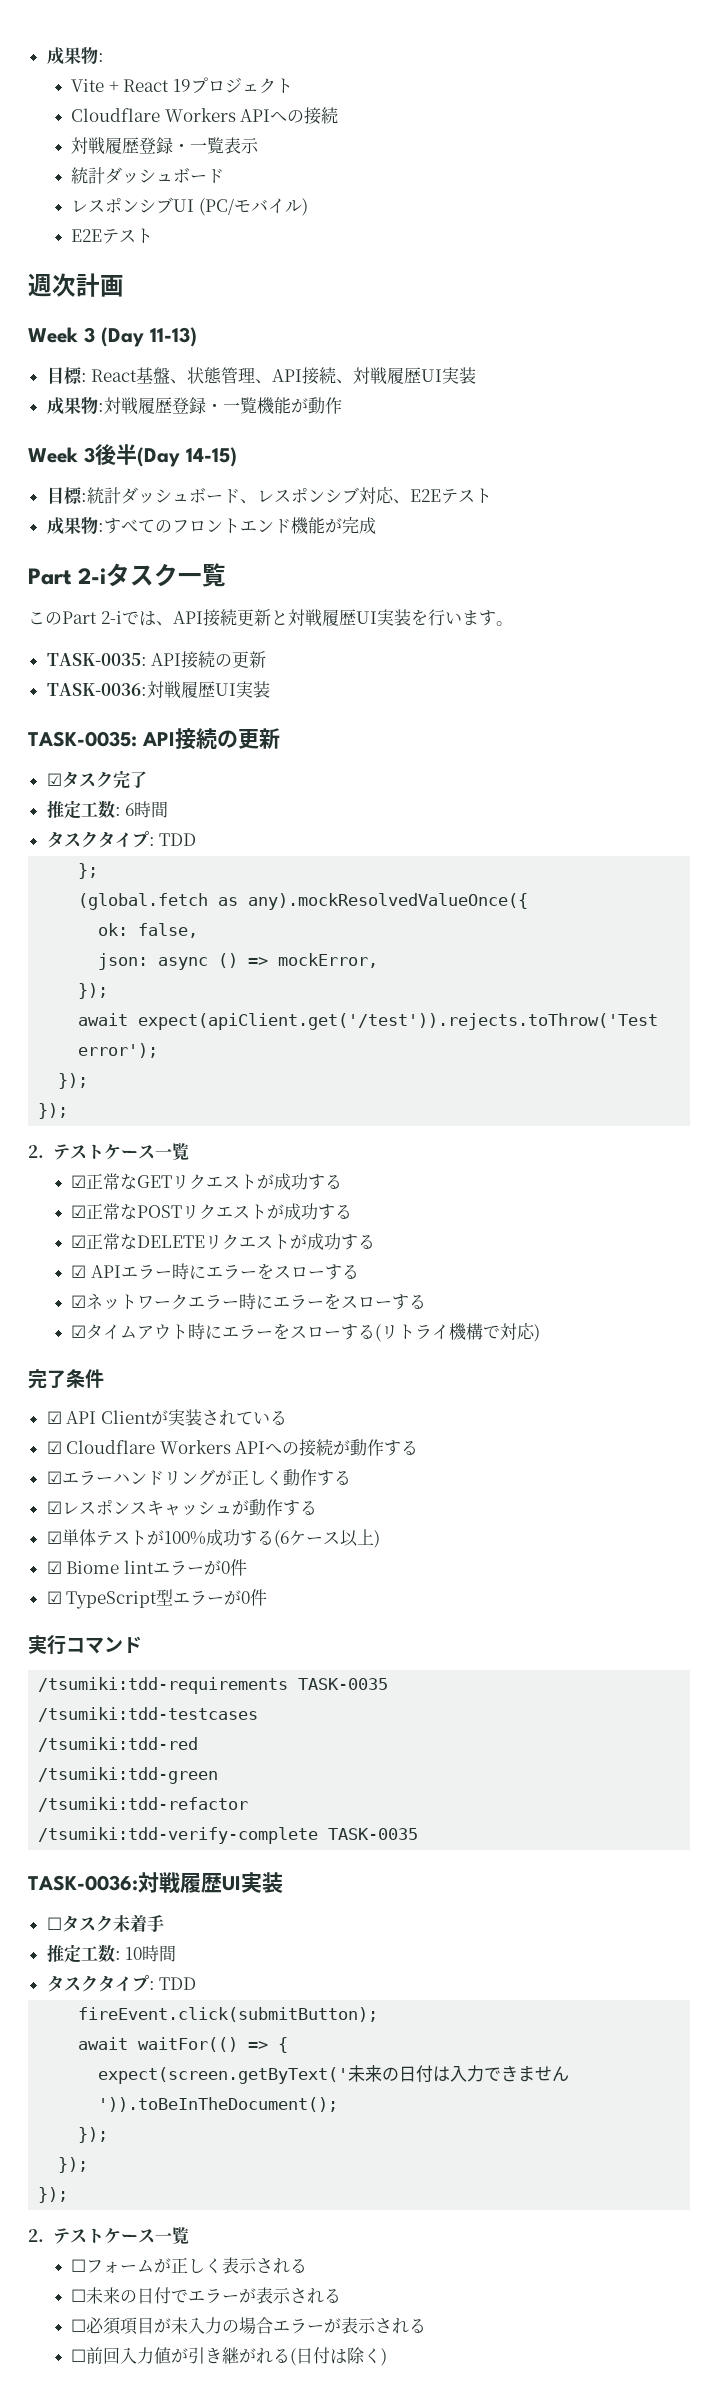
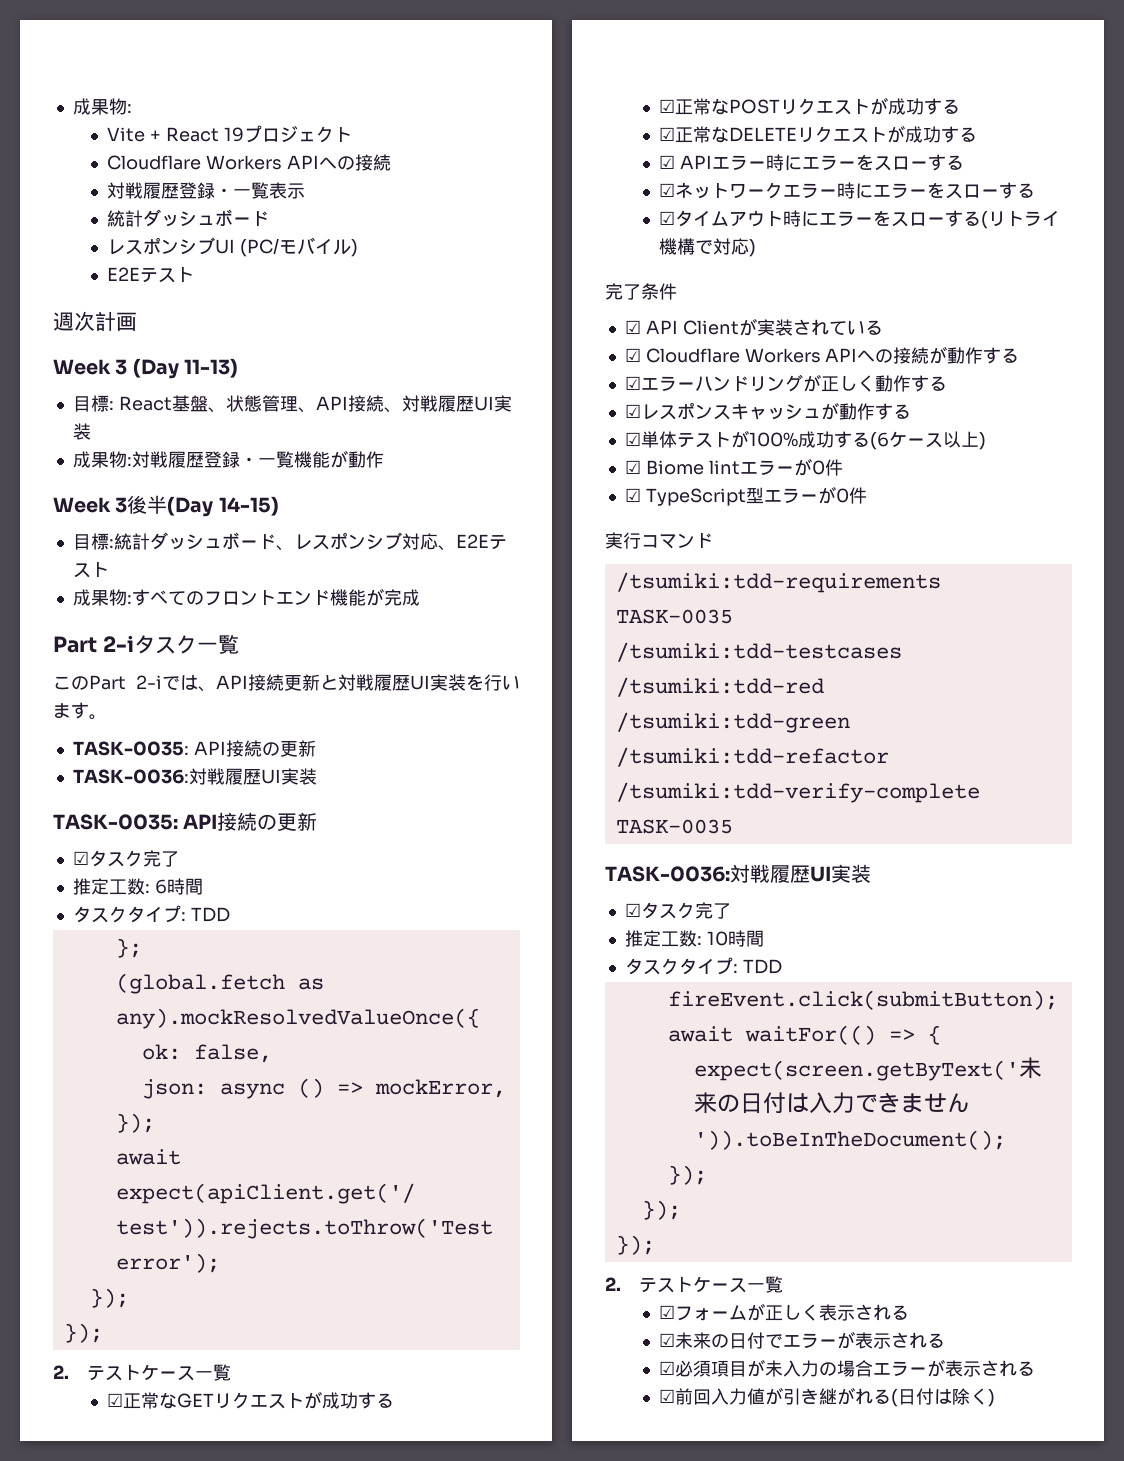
  /tsumiki:tdd-verify-complete TASK-0035
  TASK-0036:対戦履歴UI実装
- ☐タスク未着手
+ ☑タスク完了
- ☐フォームが正しく表示される
+ ☑フォームが正しく表示される
- ☐未来の日付でエラーが表示される
+ ☑未来の日付でエラーが表示される
- ☐必須項目が未入力の場合エラーが表示される
+ ☑必須項目が未入力の場合エラーが表示される
- ☐前回入力値が引き継がれる(日付は除く)
+ ☑前回入力値が引き継がれる(日付は除く)

